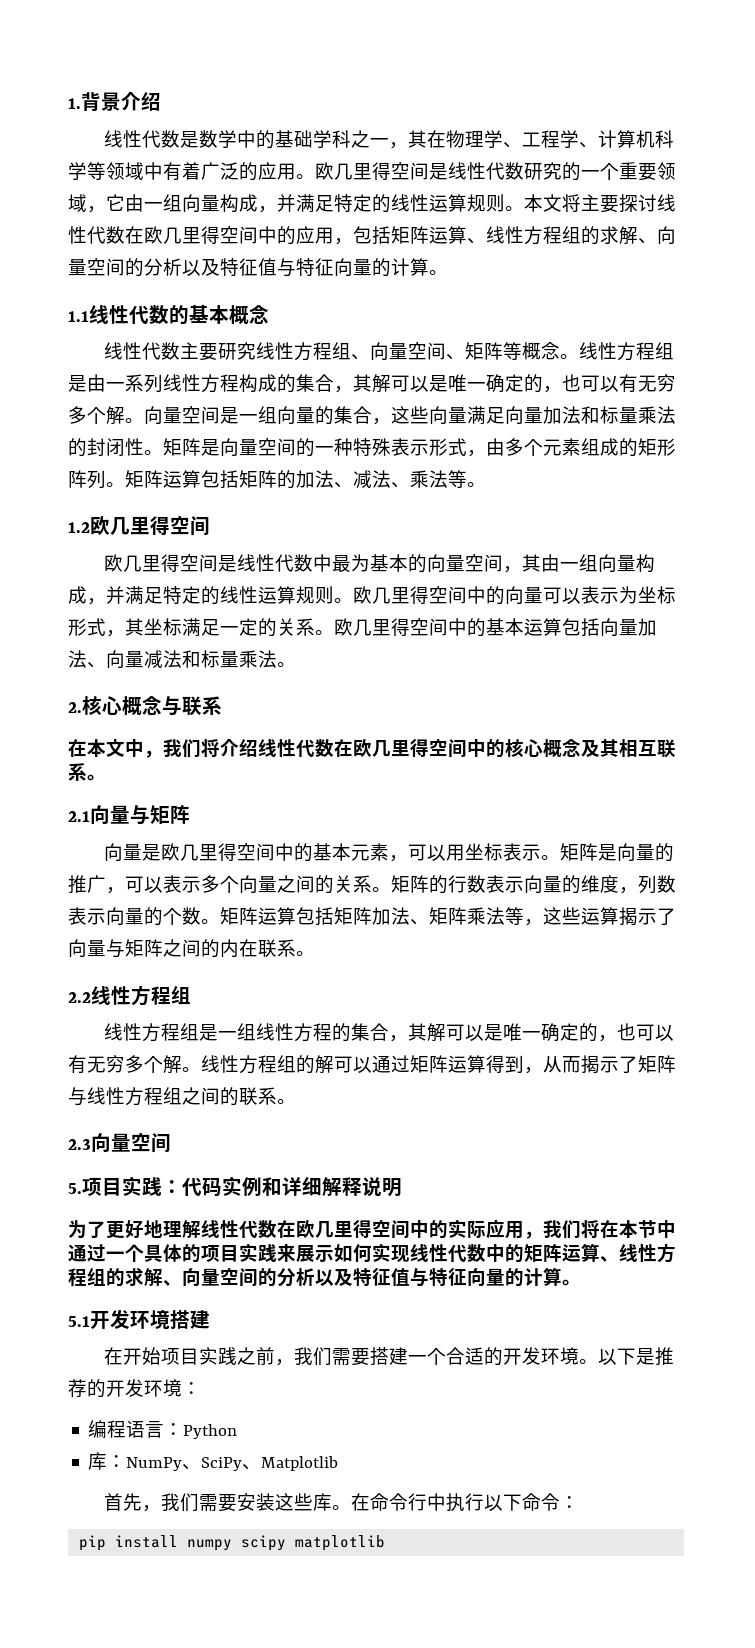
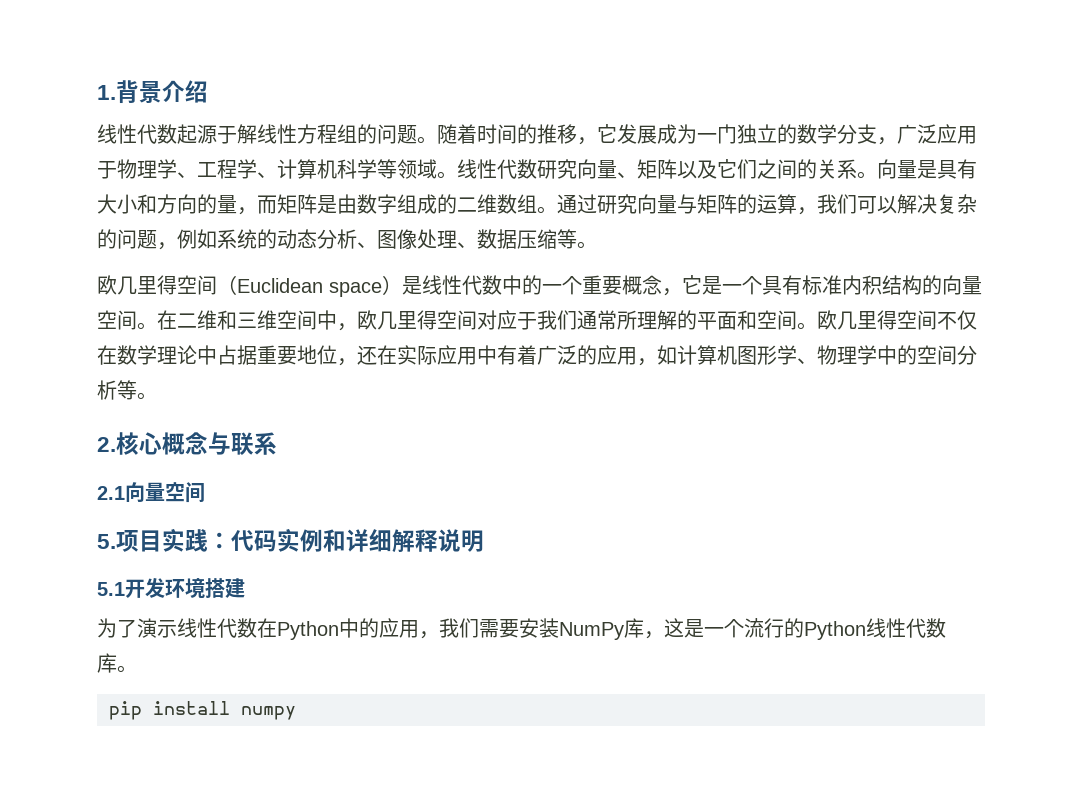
- 线性代数是数学中的基础学科之一，其在物理学、工程学、计算机科学等领域中有着广泛的应用。欧几里得空间是线性代数研究的一个重要领域，它由一组向量构成，并满足特定的线性运算规则。本文将主要探讨线性代数在欧几里得空间中的应用，包括矩阵运算、线性方程组的求解、向量空间的分析以及特征值与特征向量的计算。
- 1.1线性代数的基本概念
- 线性代数主要研究线性方程组、向量空间、矩阵等概念。线性方程组是由一系列线性方程构成的集合，其解可以是唯一确定的，也可以有无穷多个解。向量空间是一组向量的集合，这些向量满足向量加法和标量乘法的封闭性。矩阵是向量空间的一种特殊表示形式，由多个元素组成的矩形阵列。矩阵运算包括矩阵的加法、减法、乘法等。
- 1.2欧几里得空间
- 欧几里得空间是线性代数中最为基本的向量空间，其由一组向量构成，并满足特定的线性运算规则。欧几里得空间中的向量可以表示为坐标形式，其坐标满足一定的关系。欧几里得空间中的基本运算包括向量加法、向量减法和标量乘法。
+ 线性代数起源于解线性方程组的问题。随着时间的推移，它发展成为一门独立的数学分支，广泛应用于物理学、工程学、计算机科学等领域。线性代数研究向量、矩阵以及它们之间的关系。向量是具有大小和方向的量，而矩阵是由数字组成的二维数组。通过研究向量与矩阵的运算，我们可以解决复杂的问题，例如系统的动态分析、图像处理、数据压缩等。
+ 欧几里得空间（Euclidean space）是线性代数中的一个重要概念，它是一个具有标准内积结构的向量空间。在二维和三维空间中，欧几里得空间对应于我们通常所理解的平面和空间。欧几里得空间不仅在数学理论中占据重要地位，还在实际应用中有着广泛的应用，如计算机图形学、物理学中的空间分析等。
- 在本文中，我们将介绍线性代数在欧几里得空间中的核心概念及其相互联系。
- 2.1向量与矩阵
- 向量是欧几里得空间中的基本元素，可以用坐标表示。矩阵是向量的推广，可以表示多个向量之间的关系。矩阵的行数表示向量的维度，列数表示向量的个数。矩阵运算包括矩阵加法、矩阵乘法等，这些运算揭示了向量与矩阵之间的内在联系。
- 2.2线性方程组
- 线性方程组是一组线性方程的集合，其解可以是唯一确定的，也可以有无穷多个解。线性方程组的解可以通过矩阵运算得到，从而揭示了矩阵与线性方程组之间的联系。
- 2.3向量空间
+ 2.1向量空间
- 为了更好地理解线性代数在欧几里得空间中的实际应用，我们将在本节中通过一个具体的项目实践来展示如何实现线性代数中的矩阵运算、线性方程组的求解、向量空间的分析以及特征值与特征向量的计算。
  5.1开发环境搭建
- 在开始项目实践之前，我们需要搭建一个合适的开发环境。以下是推荐的开发环境：
- 编程语言：Python
- 库：NumPy、SciPy、Matplotlib
- 首先，我们需要安装这些库。在命令行中执行以下命令：
+ 为了演示线性代数在Python中的应用，我们需要安装NumPy库，这是一个流行的Python线性代数库。
- pip install numpy scipy matplotlib
+ pip install numpy

